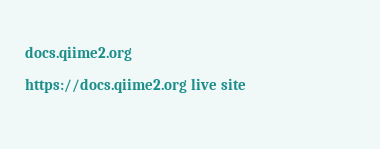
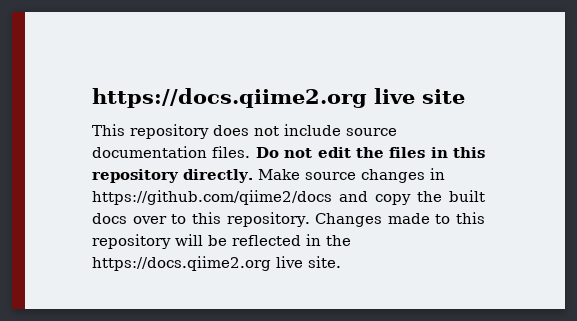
- docs.qiime2.org
+ This repository does not include source documentation files. Do not edit the files in this repository directly. Make source changes in https://github.com/qiime2/docs and copy the built docs over to this repository. Changes made to this repository will be reflected in the https://docs.qiime2.org live site.

